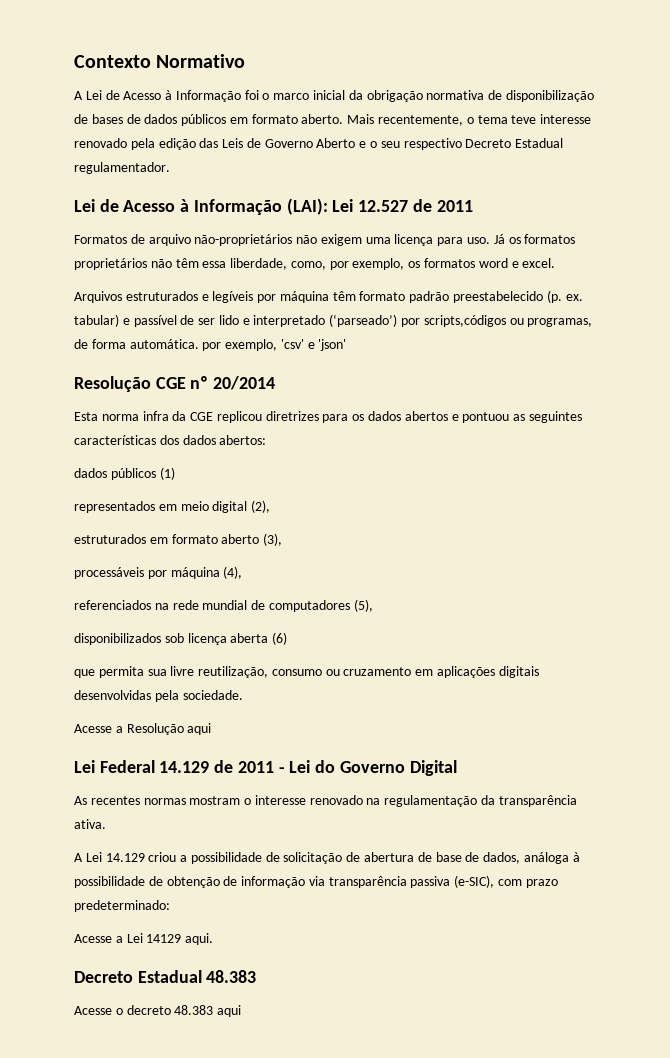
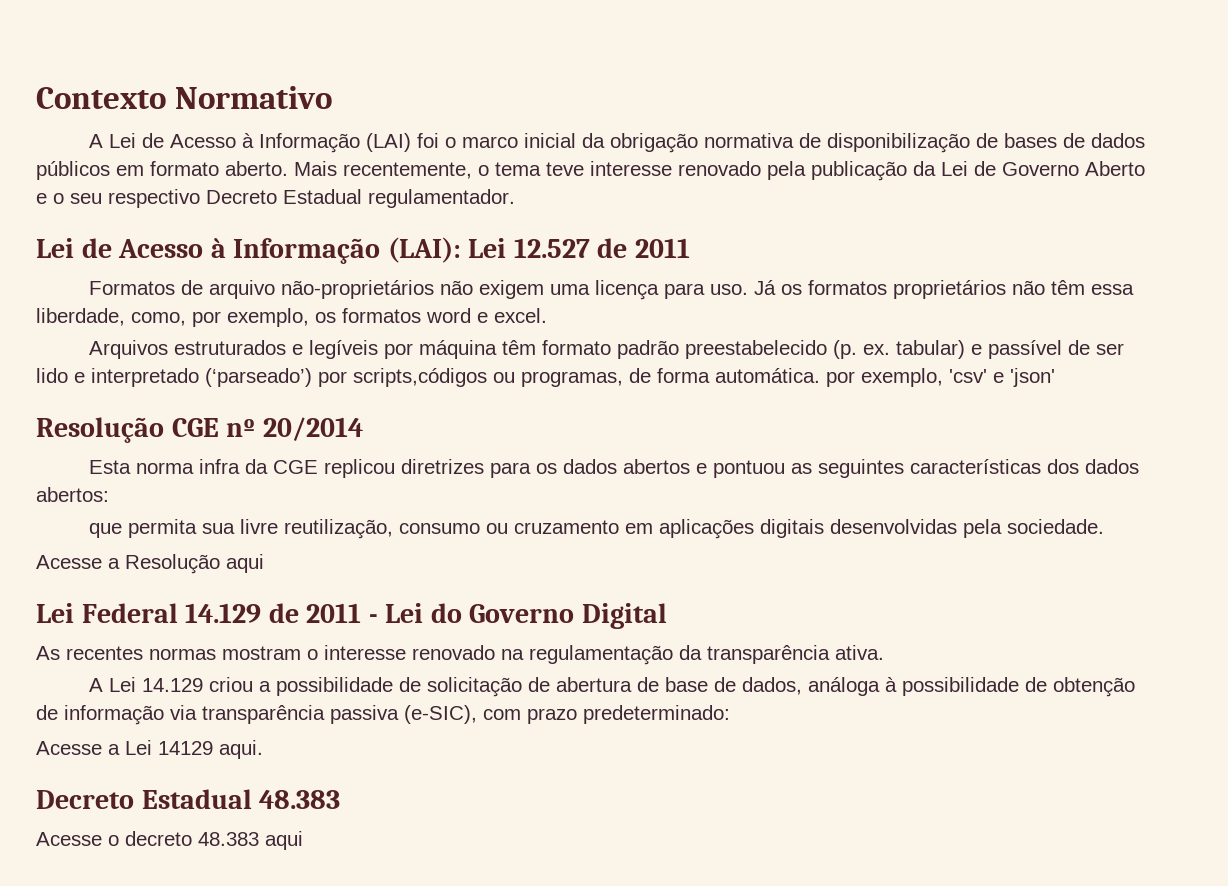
- A Lei de Acesso à Informação foi o marco inicial da obrigação normativa de disponibilização de bases de dados públicos em formato aberto.
+ A Lei de Acesso à Informação (LAI) foi o marco inicial da obrigação normativa de disponibilização de bases de dados públicos em formato aberto.
- Mais recentemente, o tema teve interesse renovado pela edição das Leis de Governo Aberto e o seu respectivo Decreto Estadual regulamentador.
+ Mais recentemente, o tema teve interesse renovado pela publicação da Lei de Governo Aberto e o seu respectivo Decreto Estadual regulamentador.
- dados públicos (1)
- representados em meio digital (2),
- estruturados em formato aberto (3),
- processáveis por máquina (4),
- referenciados na rede mundial de computadores (5),
- disponibilizados sob licença aberta (6)

